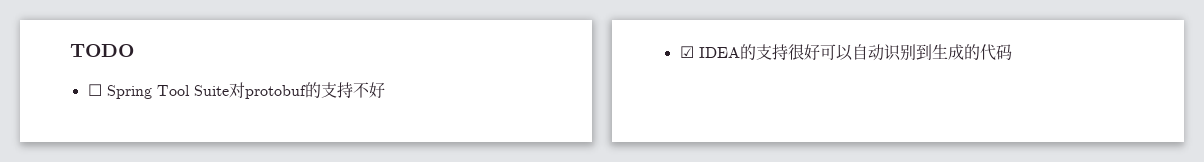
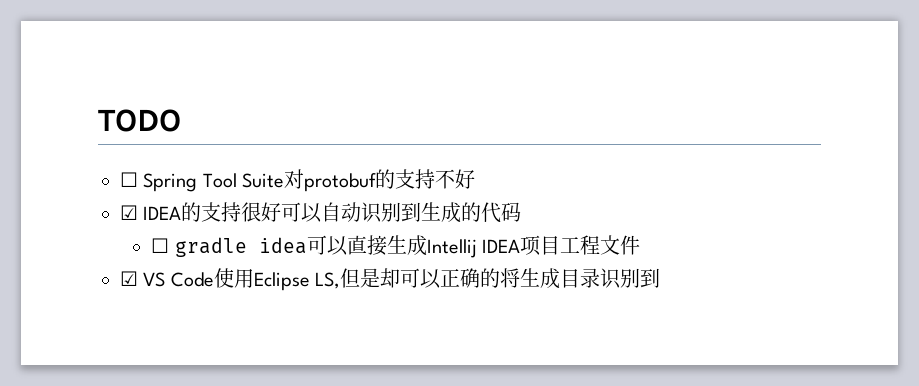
+ ☐ gradle idea可以直接生成Intellij IDEA项目工程文件
+ ☑ VS Code使用Eclipse LS,但是却可以正确的将生成目录识别到

